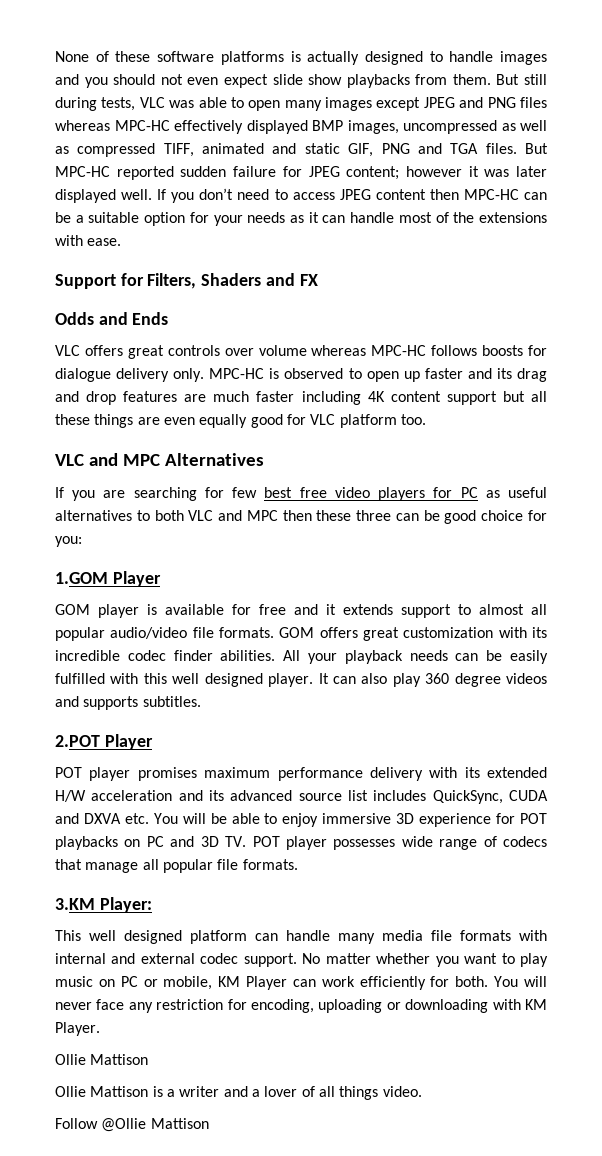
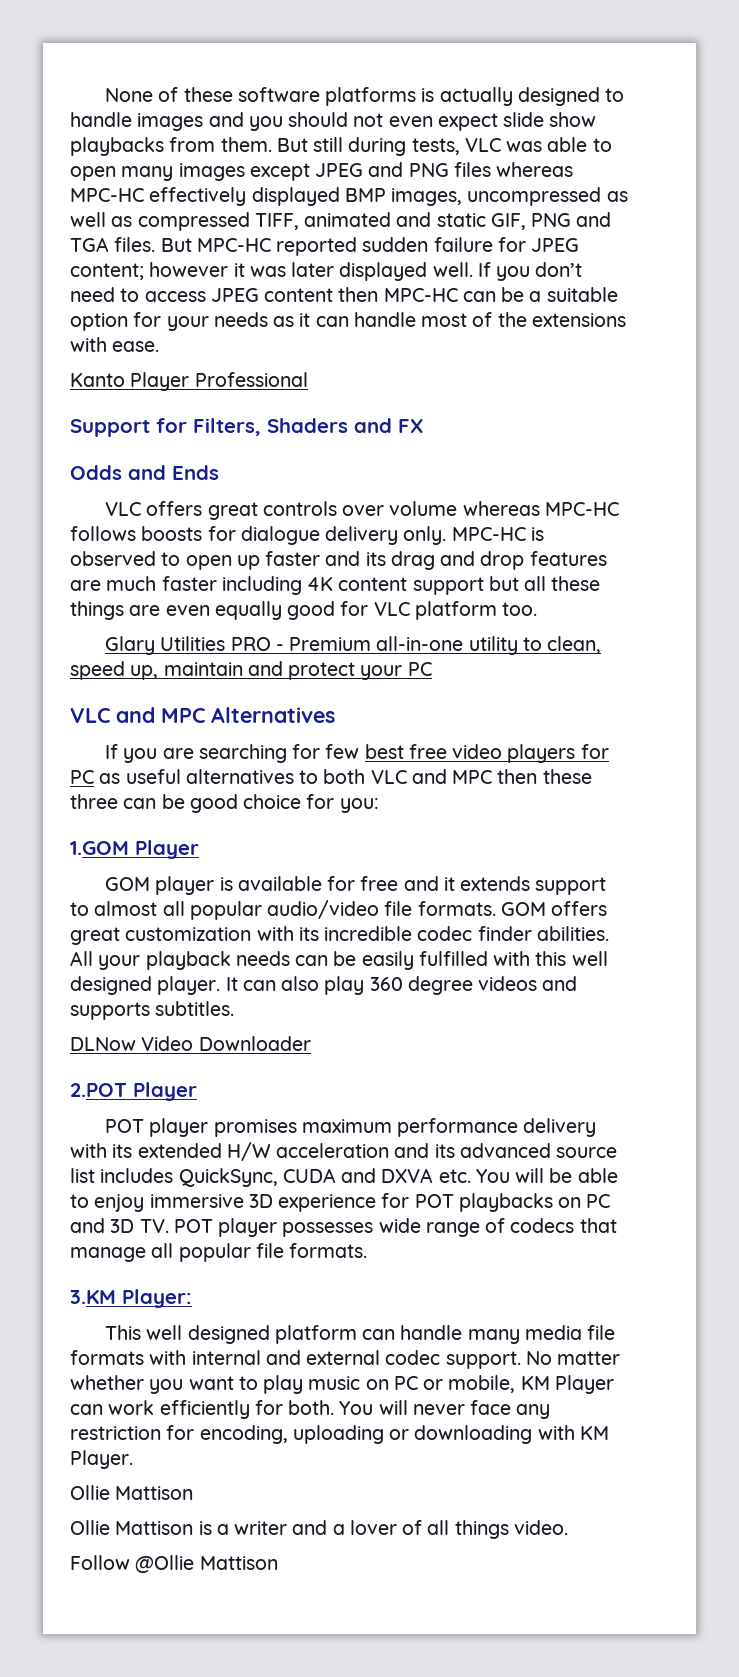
+ Kanto Player Professional
+ Glary Utilities PRO - Premium all-in-one utility to clean, speed up, maintain and protect your PC
+ DLNow Video Downloader

